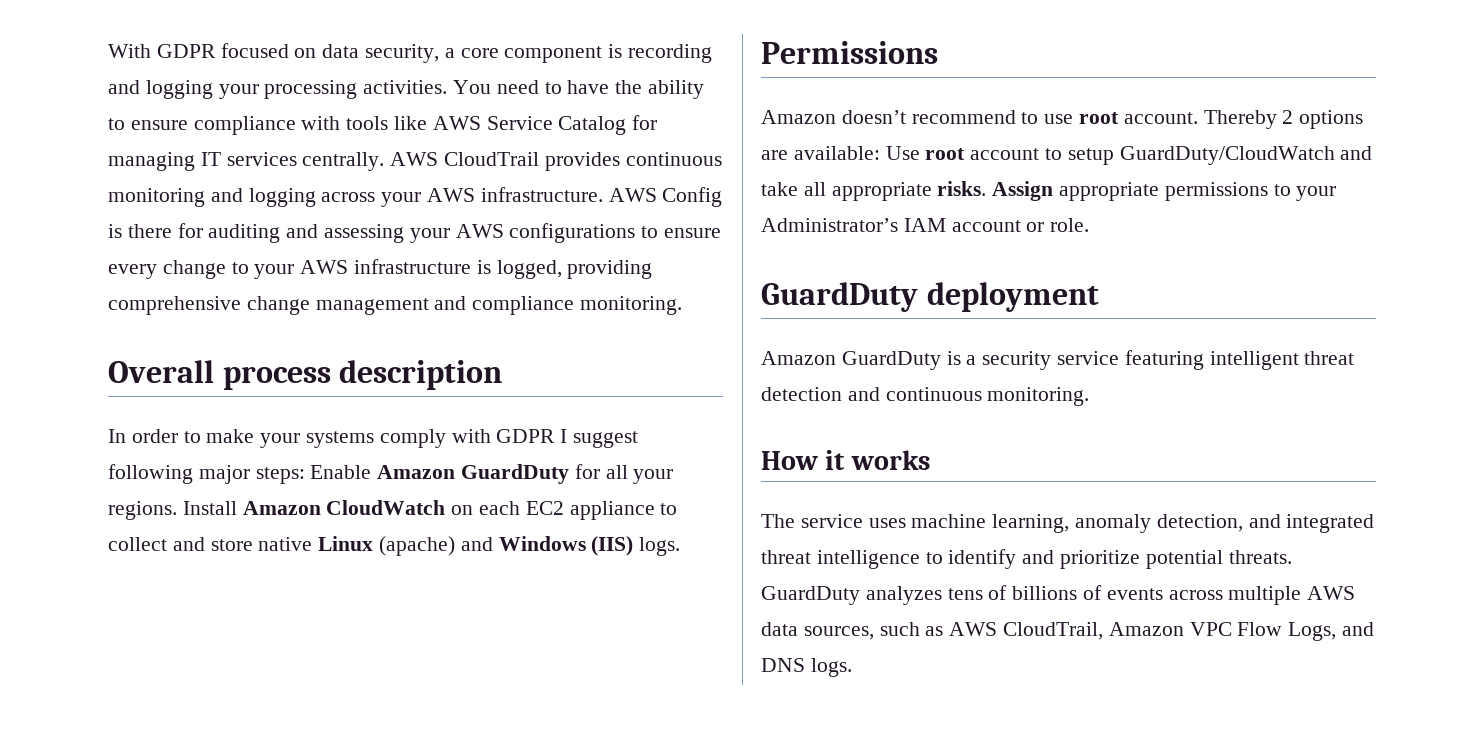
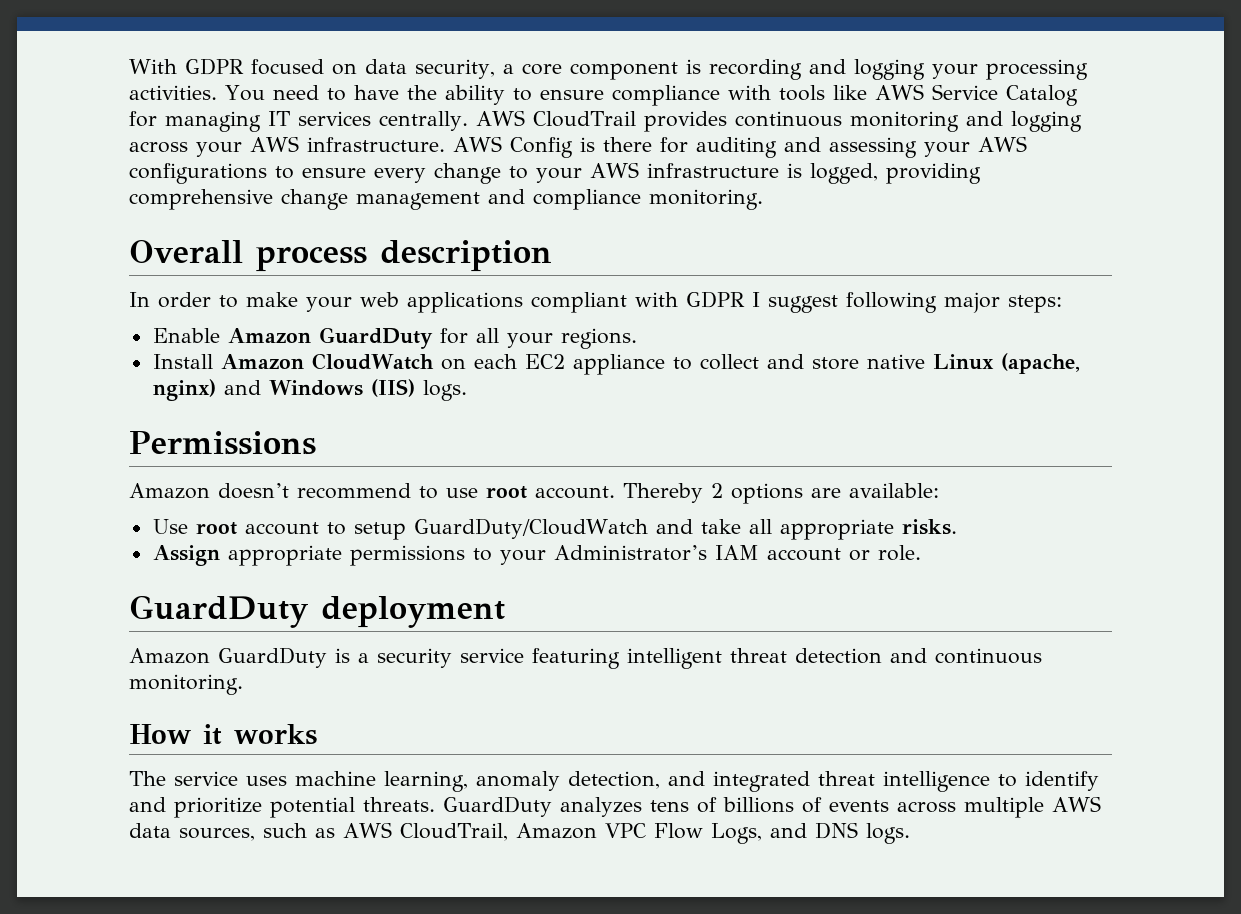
- In order to make your systems comply with GDPR I suggest following major steps: Enable Amazon GuardDuty for all your regions. Install Amazon CloudWatch on each EC2 appliance to collect and store native Linux (apache) and Windows (IIS) logs.
+ In order to make your web applications compliant with GDPR I suggest following major steps:
+ Enable Amazon GuardDuty for all your regions.
+ Install Amazon CloudWatch on each EC2 appliance to collect and store native Linux (apache, nginx) and Windows (IIS) logs.
- Thereby 2 options are available: Use root account to setup GuardDuty/CloudWatch and take all appropriate risks. Assign appropriate permissions to your Administrator’s IAM account or role.
+ Thereby 2 options are available:
+ Use root account to setup GuardDuty/CloudWatch and take all appropriate risks.
+ Assign appropriate permissions to your Administrator’s IAM account or role.

